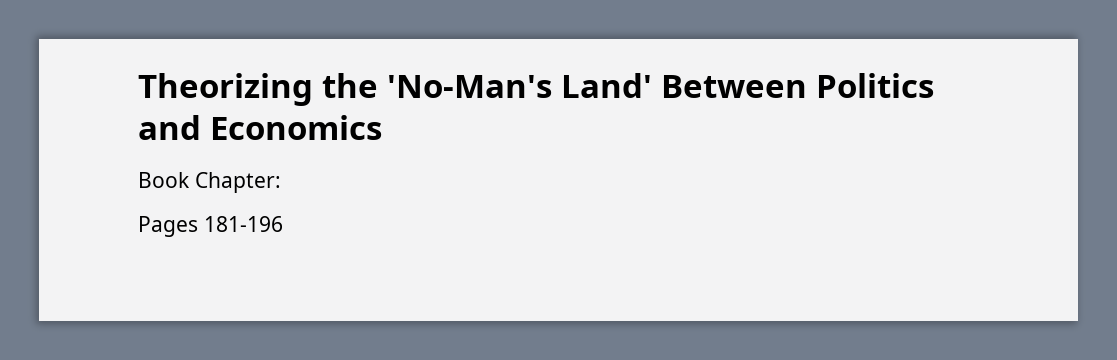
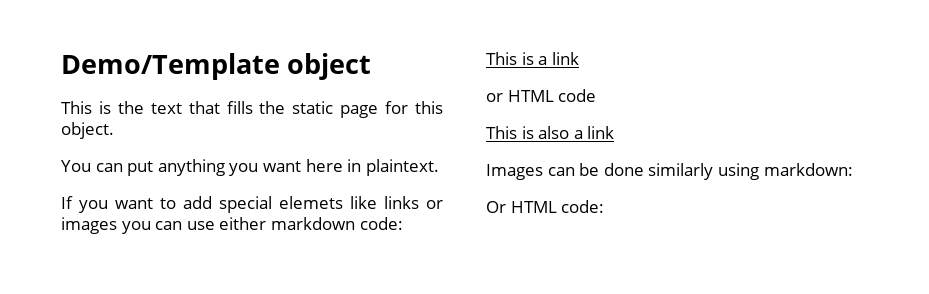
- Theorizing the 'No-Man's Land' Between Politics and Economics
- Book Chapter:
- Pages 181-196
+ Demo/Template object
+ This is the text that fills the static page for this object.
+ You can put anything you want here in plaintext.
+ If you want to add special elemets like links or images you can use either markdown code:
+ This is a link
+ or HTML code
+ This is also a link
+ Images can be done similarly using markdown:
+ Or HTML code:

